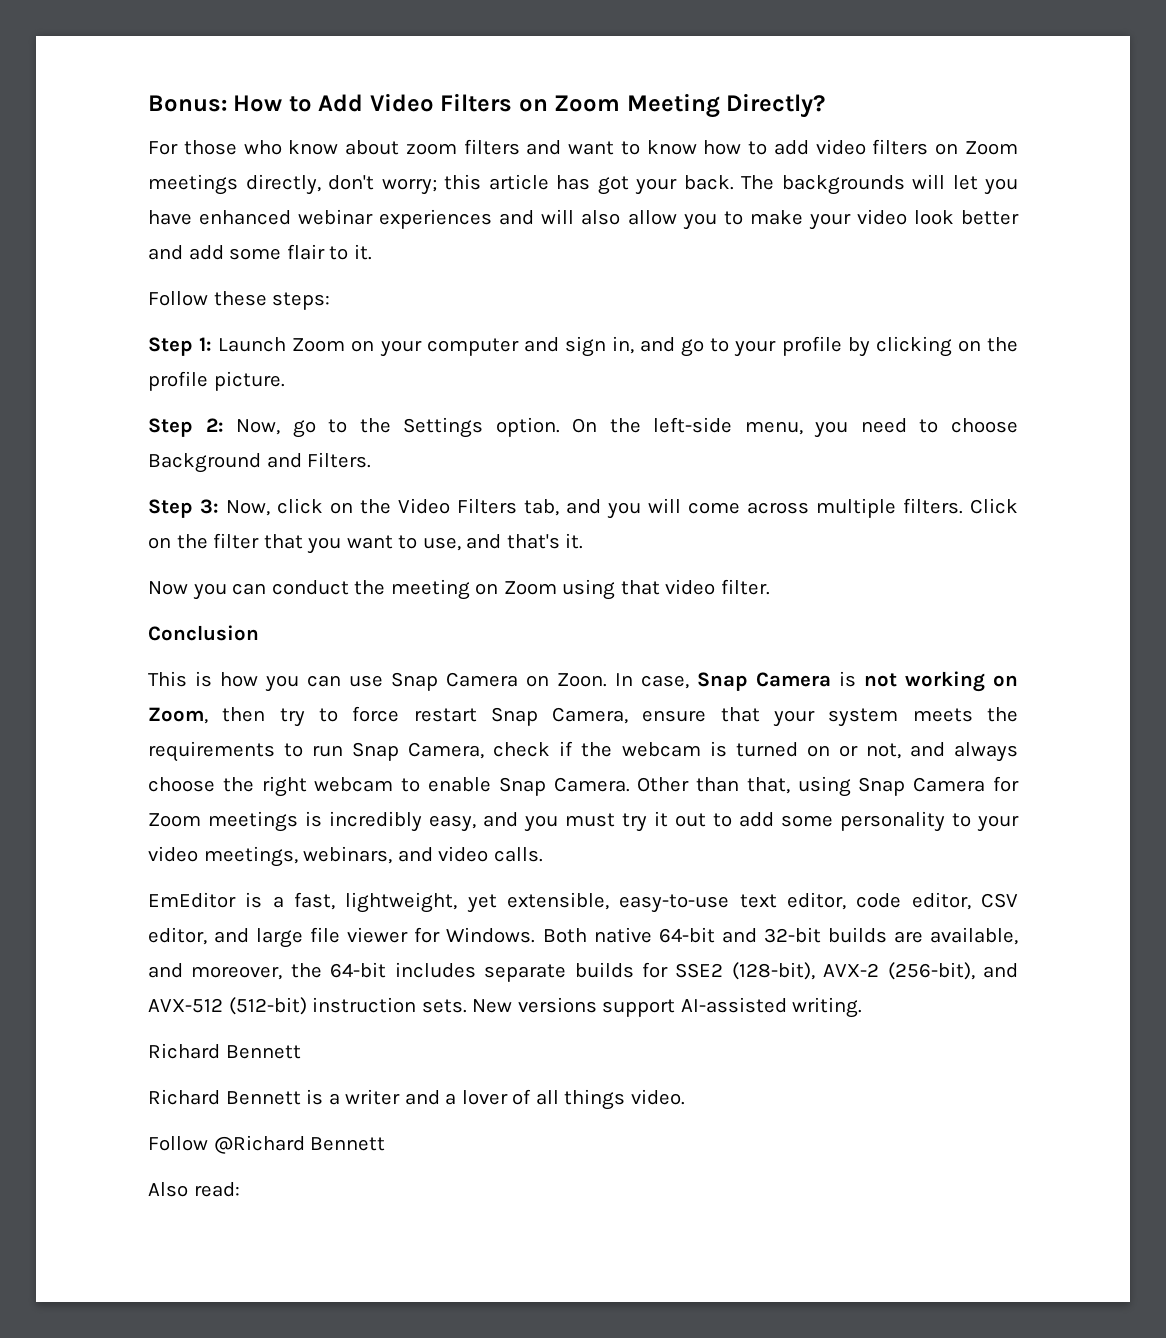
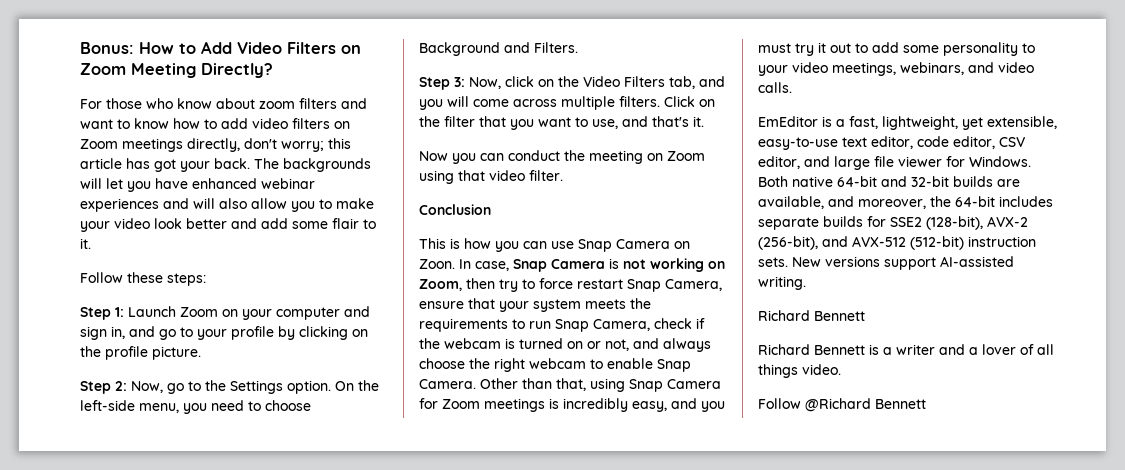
- Also read:

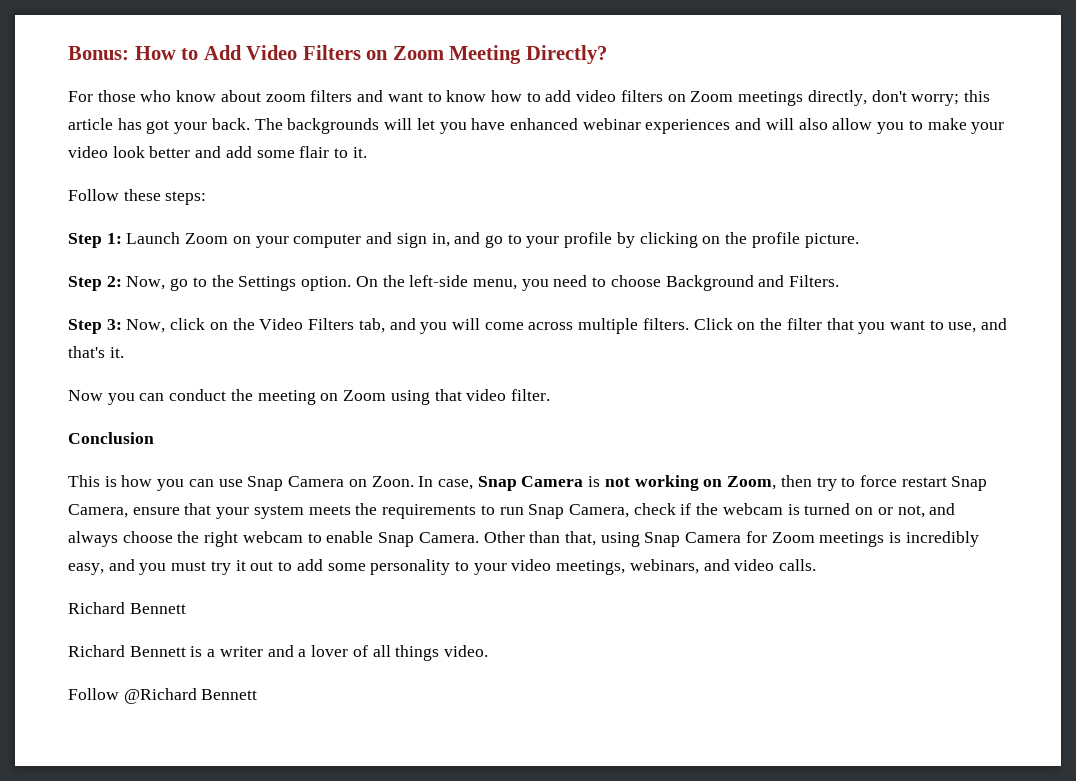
- EmEditor is a fast, lightweight, yet extensible, easy-to-use text editor, code editor, CSV editor, and large file viewer for Windows. Both native 64-bit and 32-bit builds are available, and moreover, the 64-bit includes separate builds for SSE2 (128-bit), AVX-2 (256-bit), and AVX-512 (512-bit) instruction sets. New versions support AI-assisted writing.

